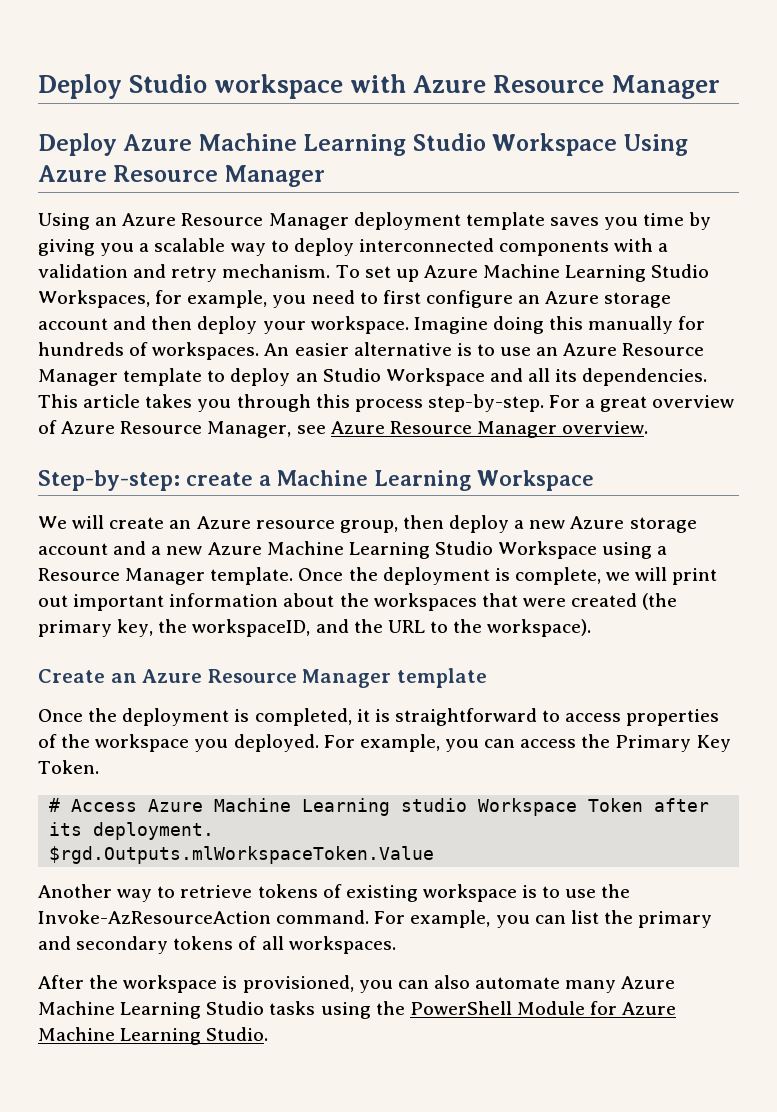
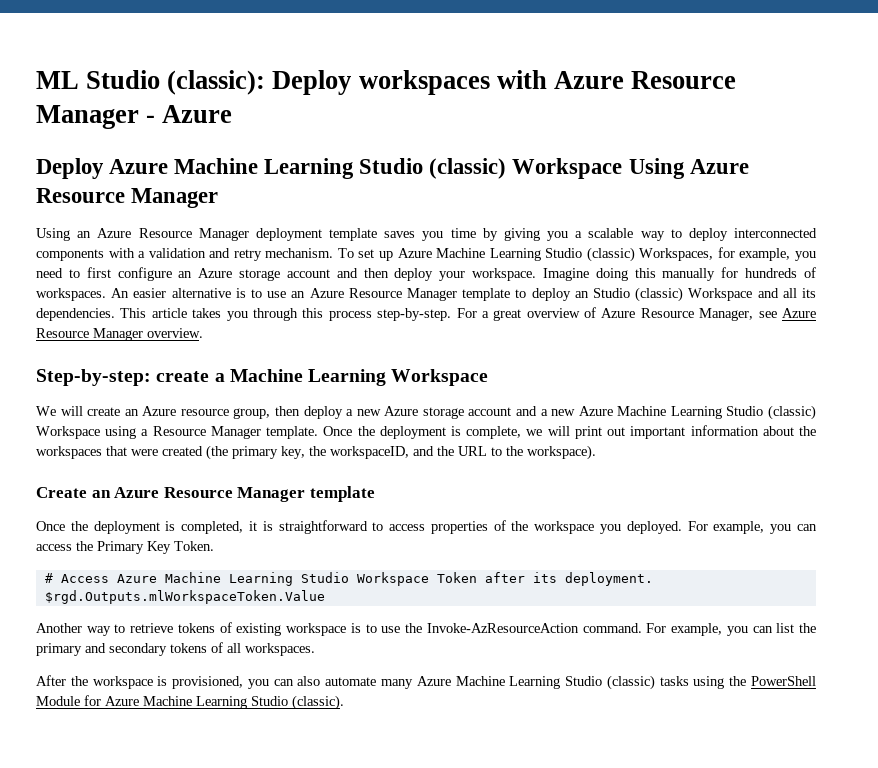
- Deploy Studio workspace with Azure Resource Manager
+ ML Studio (classic): Deploy workspaces with Azure Resource Manager - Azure
- Deploy Azure Machine Learning Studio Workspace Using Azure Resource Manager
+ Deploy Azure Machine Learning Studio (classic) Workspace Using Azure Resource Manager
- To set up Azure Machine Learning Studio Workspaces, for example, you need to first configure an Azure storage account and then deploy your workspace.
+ To set up Azure Machine Learning Studio (classic) Workspaces, for example, you need to first configure an Azure storage account and then deploy your workspace.
- An easier alternative is to use an Azure Resource Manager template to deploy an Studio Workspace and all its dependencies.
+ An easier alternative is to use an Azure Resource Manager template to deploy an Studio (classic) Workspace and all its dependencies.
- We will create an Azure resource group, then deploy a new Azure storage account and a new Azure Machine Learning Studio Workspace using a Resource Manager template.
+ We will create an Azure resource group, then deploy a new Azure storage account and a new Azure Machine Learning Studio (classic) Workspace using a Resource Manager template.
- # Access Azure Machine Learning studio Workspace Token after its deployment.
+ # Access Azure Machine Learning Studio Workspace Token after its deployment.
- After the workspace is provisioned, you can also automate many Azure Machine Learning Studio tasks using the PowerShell Module for Azure Machine Learning Studio.
+ After the workspace is provisioned, you can also automate many Azure Machine Learning Studio (classic) tasks using the PowerShell Module for Azure Machine Learning Studio (classic).

